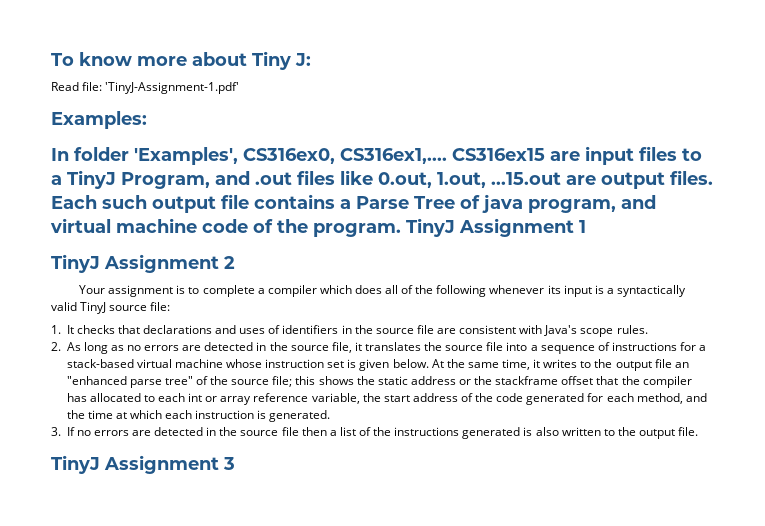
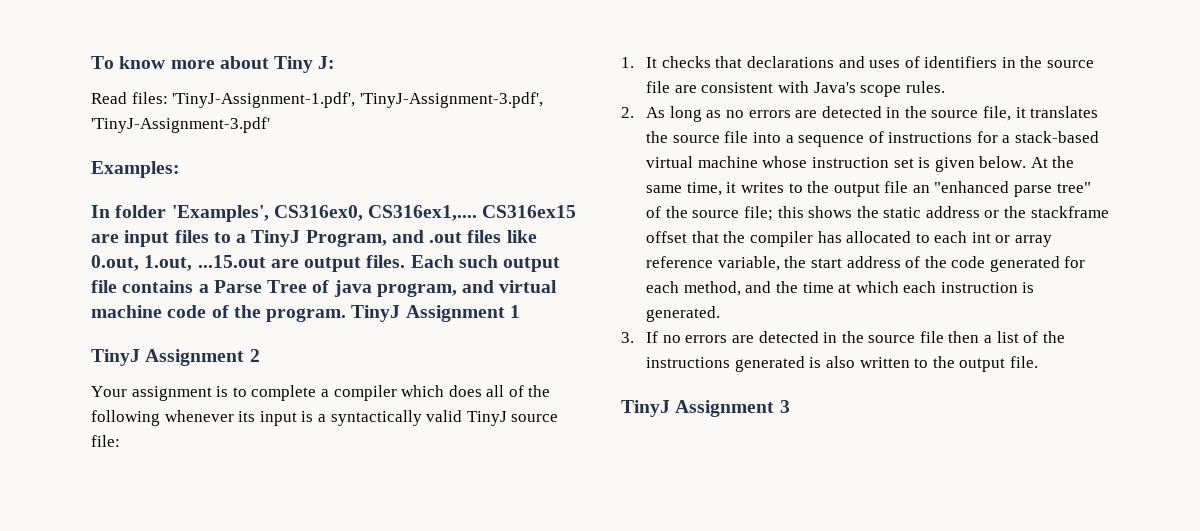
- Read file: 'TinyJ-Assignment-1.pdf'
+ Read files: 'TinyJ-Assignment-1.pdf', 'TinyJ-Assignment-3.pdf', 'TinyJ-Assignment-3.pdf'

